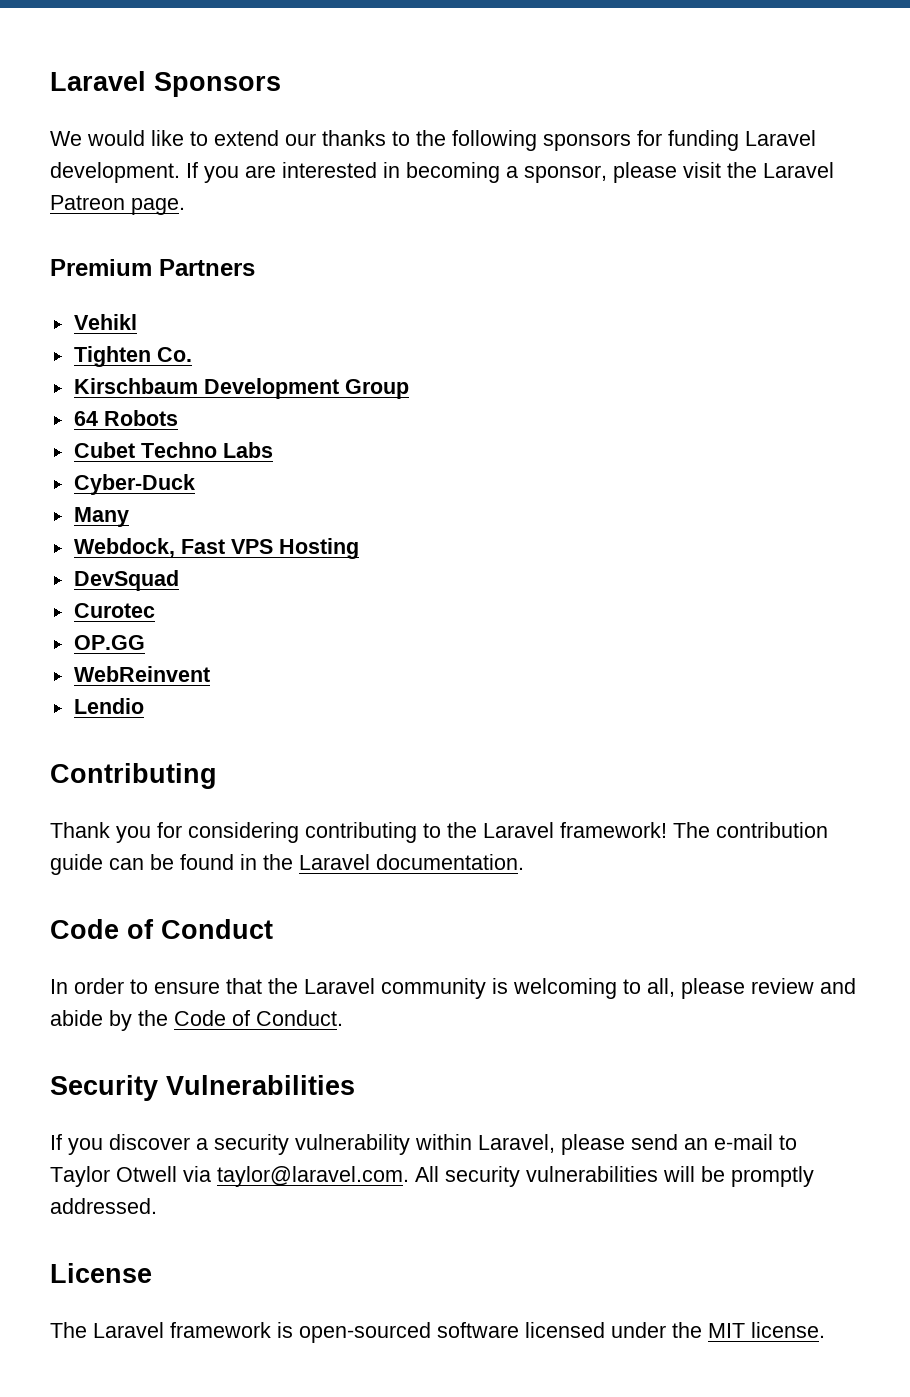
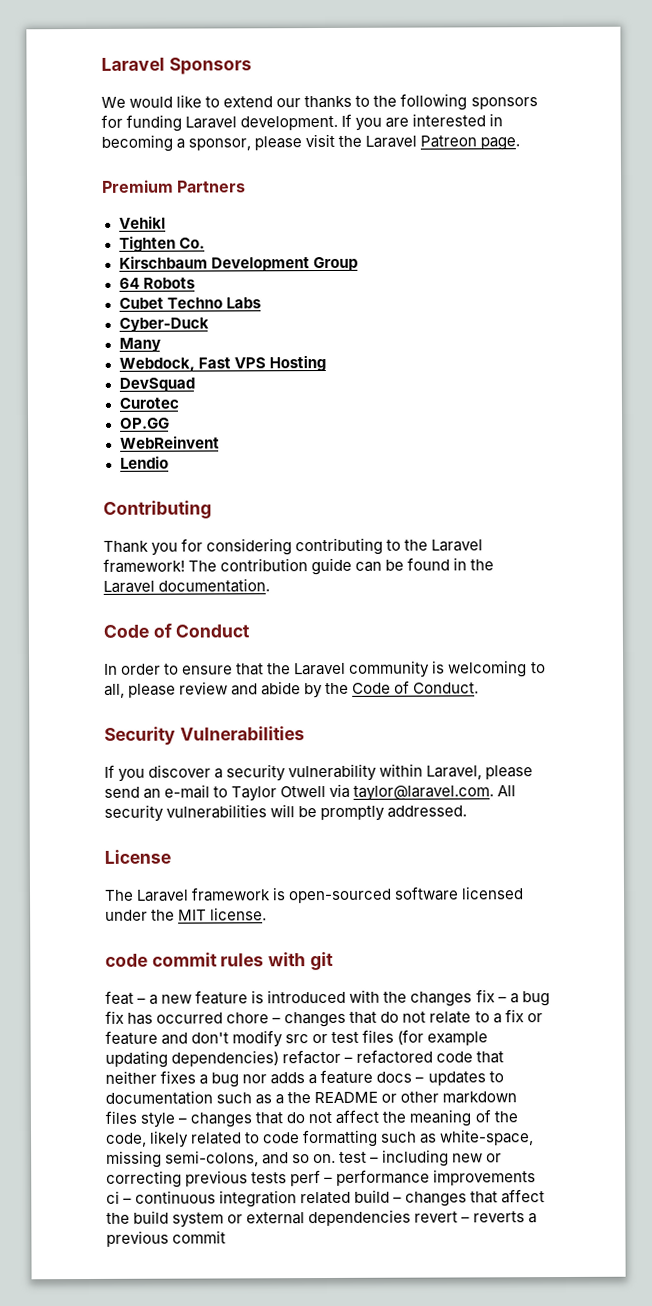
+ code commit rules with git
+ feat – a new feature is introduced with the changes fix – a bug fix has occurred chore – changes that do not relate to a fix or feature and don't modify src or test files (for example updating dependencies) refactor – refactored code that neither fixes a bug nor adds a feature docs – updates to documentation such as a the README or other markdown files style – changes that do not affect the meaning of the code, likely related to code formatting such as white-space, missing semi-colons, and so on. test – including new or correcting previous tests perf – performance improvements ci – continuous integration related build – changes that affect the build system or external dependencies revert – reverts a previous commit

